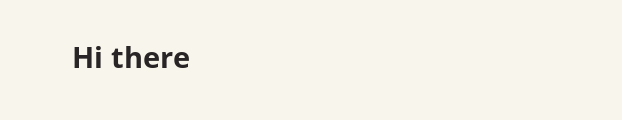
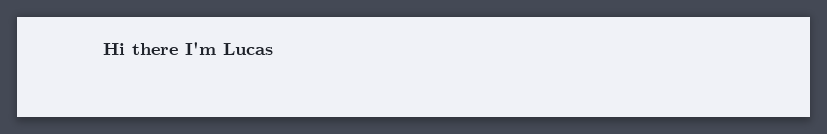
- Hi there
+ Hi there I'm Lucas

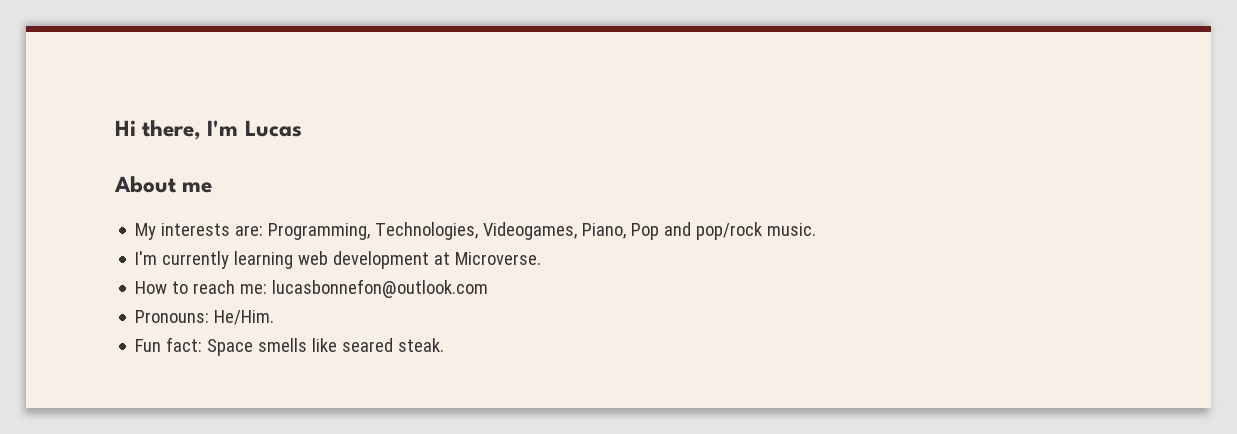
- Hi there I'm Lucas
+ Hi there, I'm Lucas
+ About me
+ My interests are: Programming, Technologies, Videogames, Piano, Pop and pop/rock music.
+ I'm currently learning web development at Microverse.
+ How to reach me: lucasbonnefon@outlook.com
+ Pronouns: He/Him.
+ Fun fact: Space smells like seared steak.

